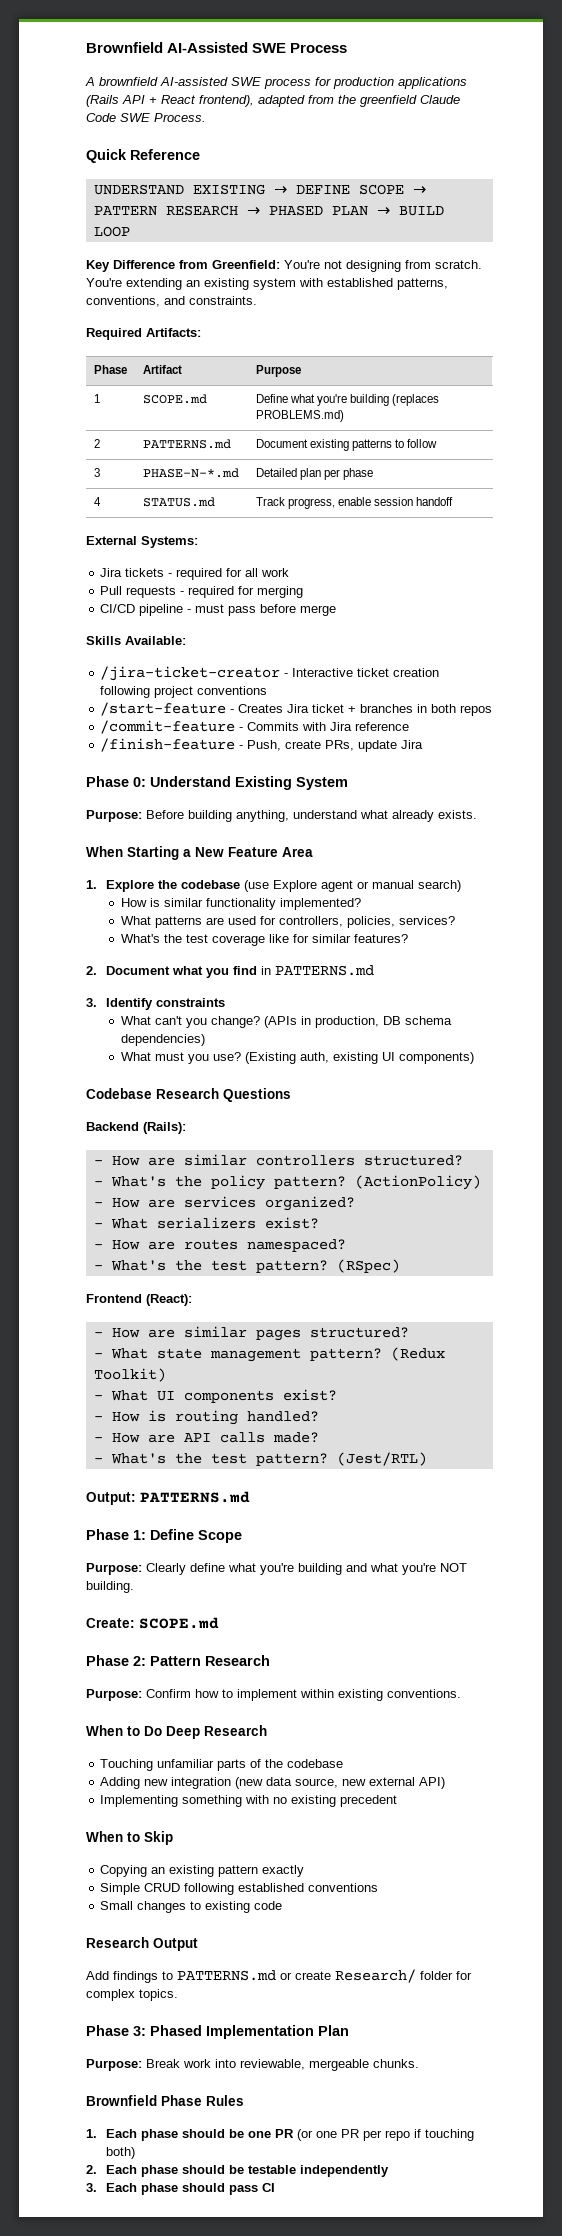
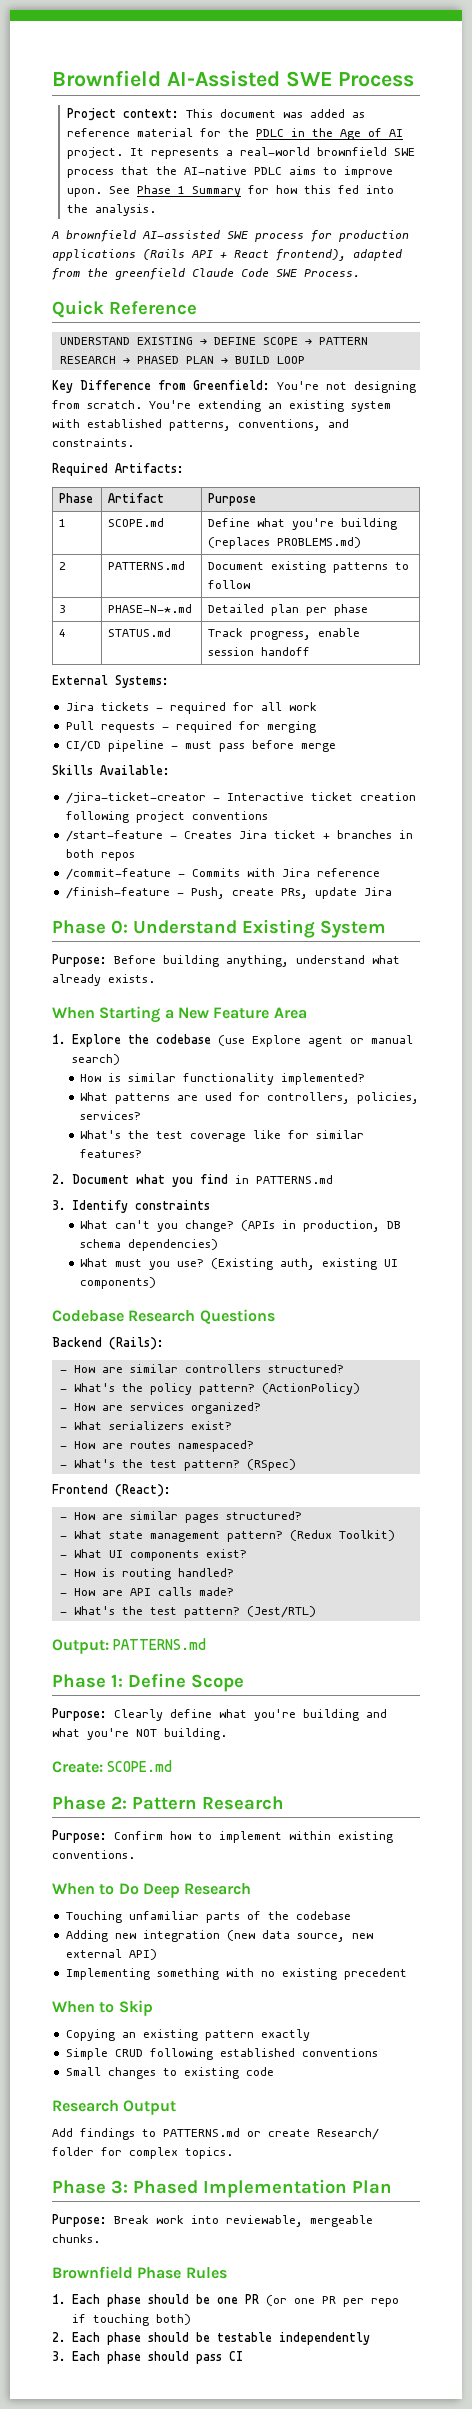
+ Project context: This document was added as reference material for the PDLC in the Age of AI project. It represents a real-world brownfield SWE process that the AI-native PDLC aims to improve upon. See Phase 1 Summary for how this fed into the analysis.

